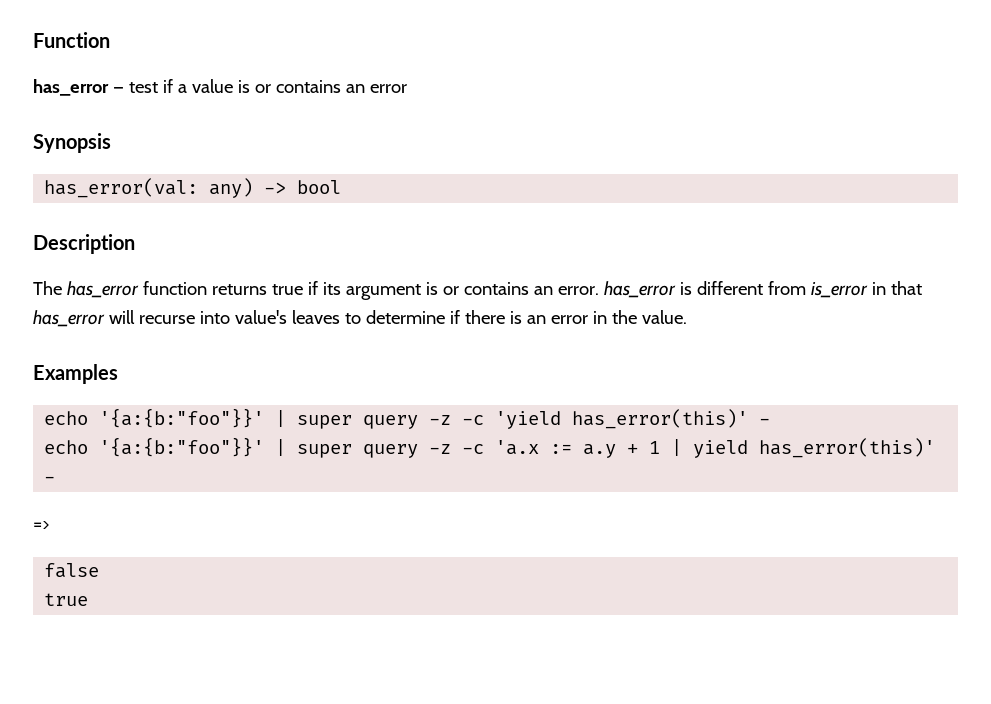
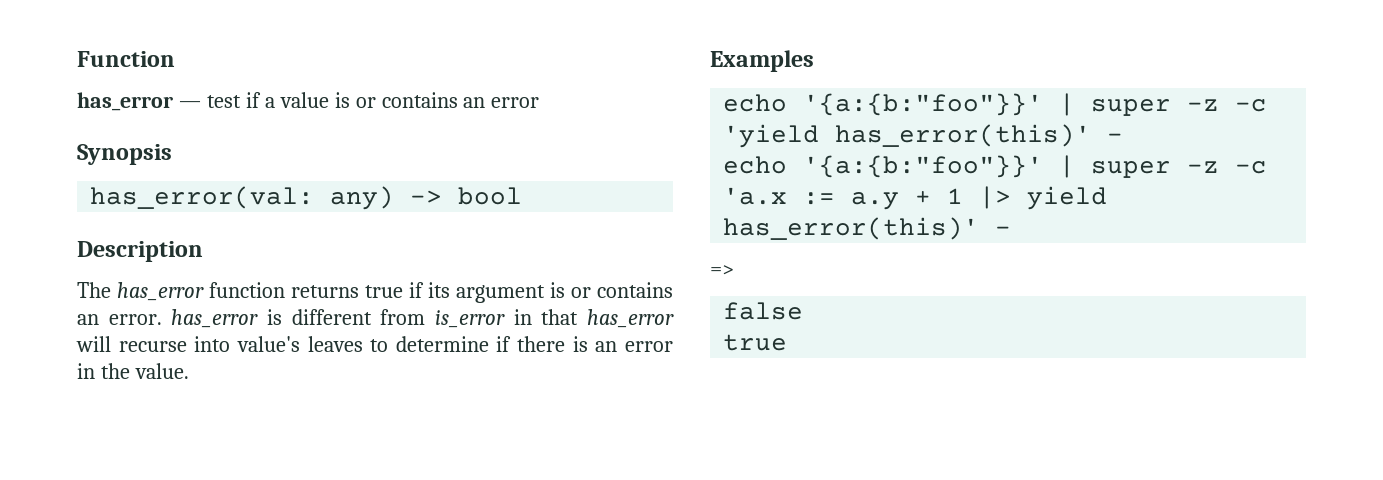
- echo '{a:{b:"foo"}}' | super query -z -c 'yield has_error(this)' -
+ echo '{a:{b:"foo"}}' | super -z -c 'yield has_error(this)' -
- echo '{a:{b:"foo"}}' | super query -z -c 'a.x := a.y + 1 | yield has_error(this)' -
+ echo '{a:{b:"foo"}}' | super -z -c 'a.x := a.y + 1 |> yield has_error(this)' -

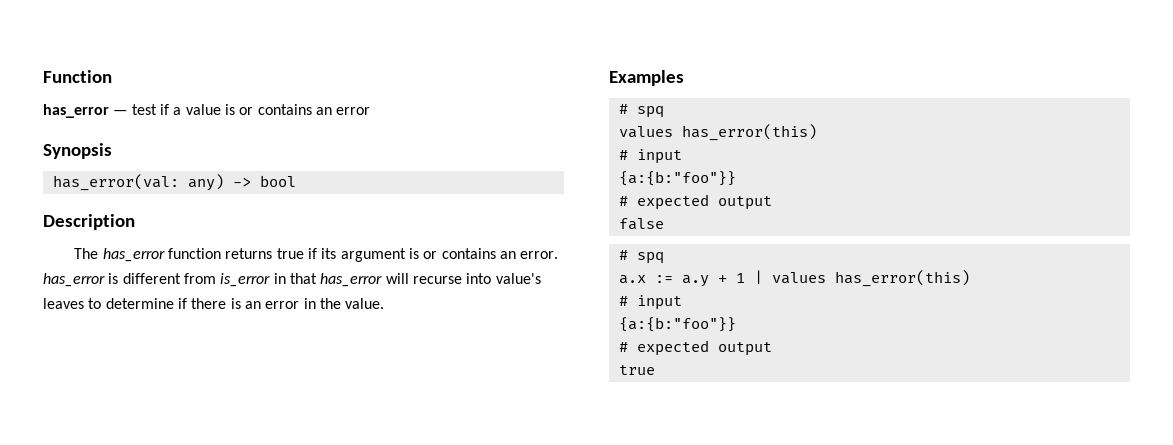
  Examples
- echo '{a:{b:"foo"}}' | super -z -c 'yield has_error(this)' -
- echo '{a:{b:"foo"}}' | super -z -c 'a.x := a.y + 1 |> yield has_error(this)' -
- =>
+ # spq
+ values has_error(this)
+ # input
+ {a:{b:"foo"}}
+ # expected output
  false
+ # spq
+ a.x := a.y + 1 | values has_error(this)
+ # input
+ {a:{b:"foo"}}
+ # expected output

